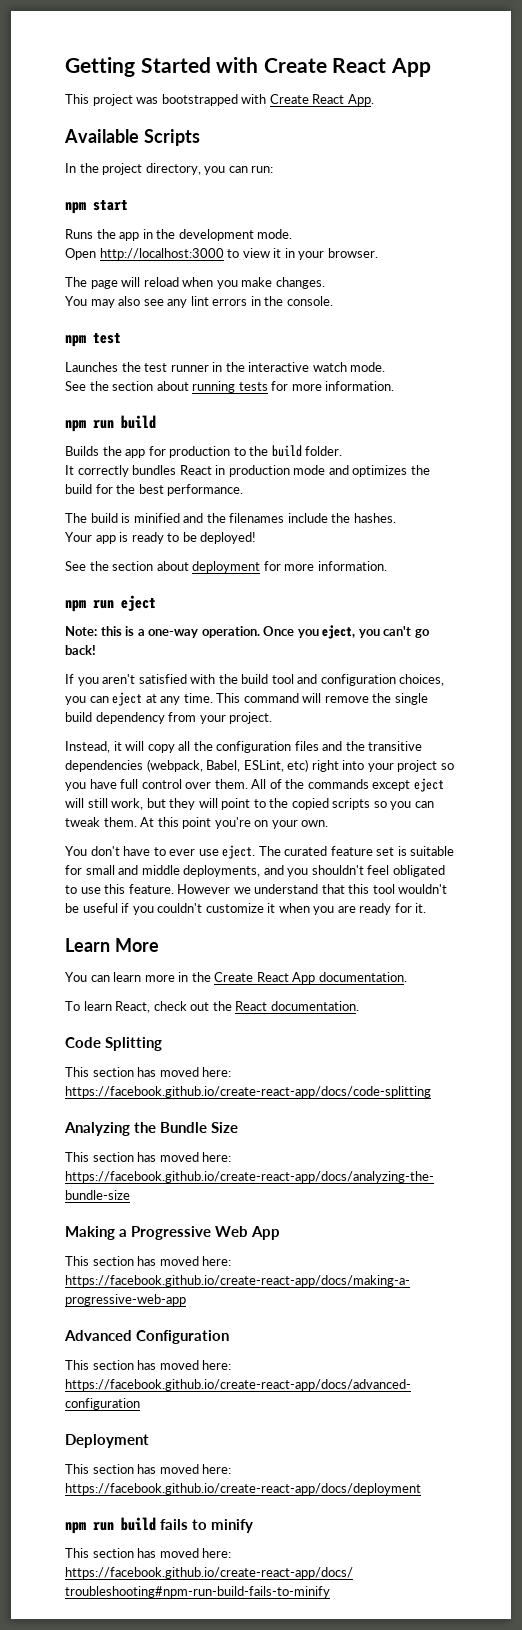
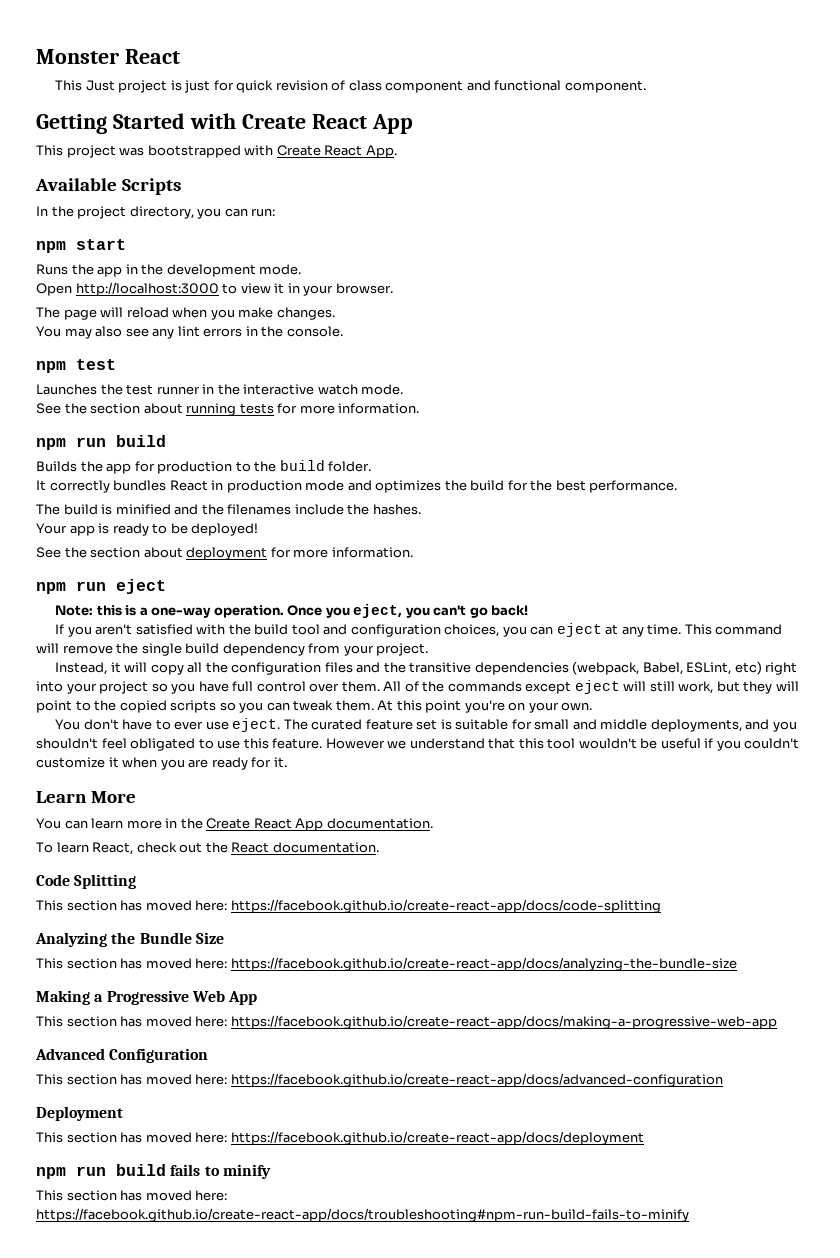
+ Monster React
+ This Just project is just for quick revision of class component and functional component.

